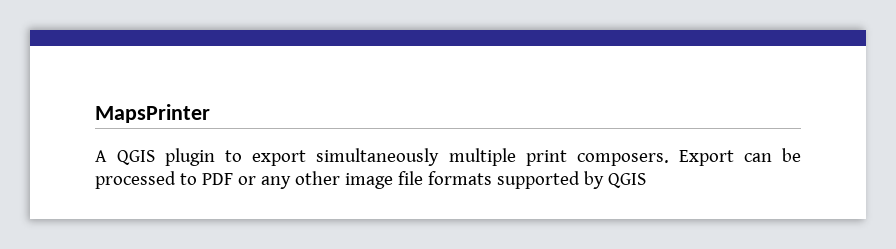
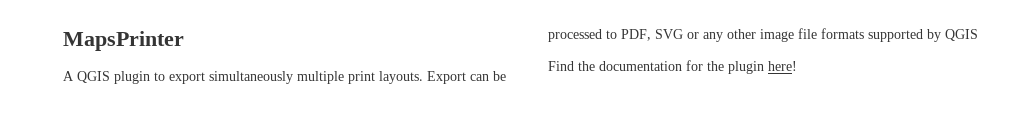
- A QGIS plugin to export simultaneously multiple print composers.
+ A QGIS plugin to export simultaneously multiple print layouts.
- Export can be processed to PDF or any other image file formats supported by QGIS
+ Export can be processed to PDF, SVG or any other image file formats supported by QGIS
+ Find the documentation for the plugin here!

